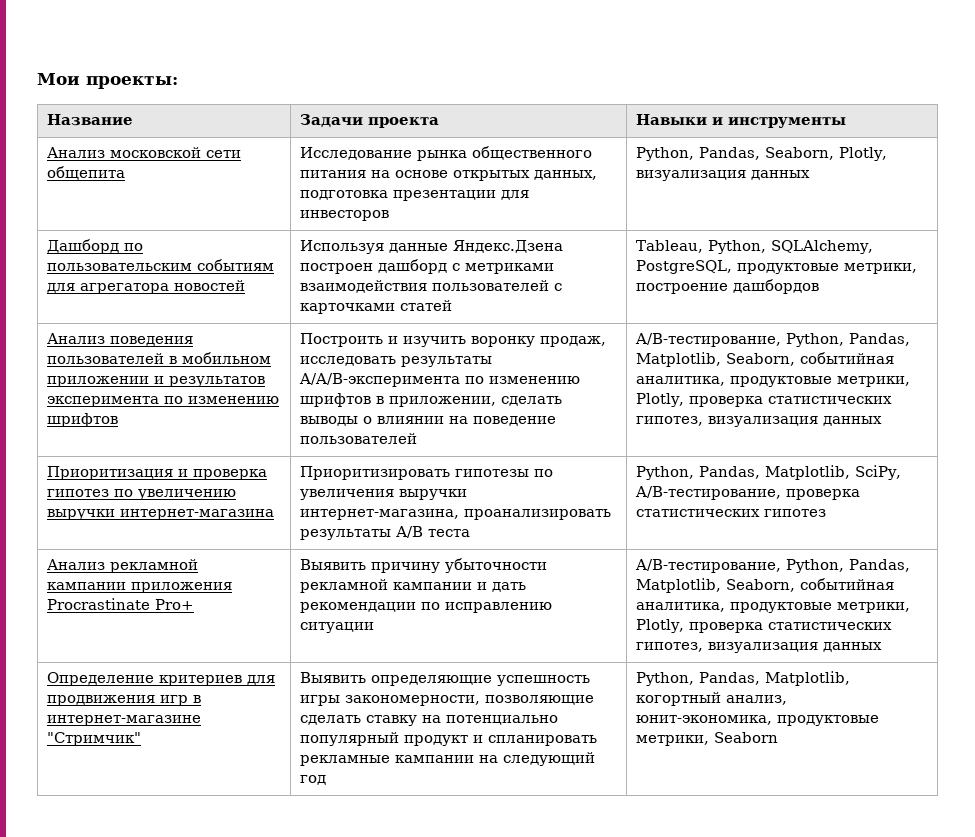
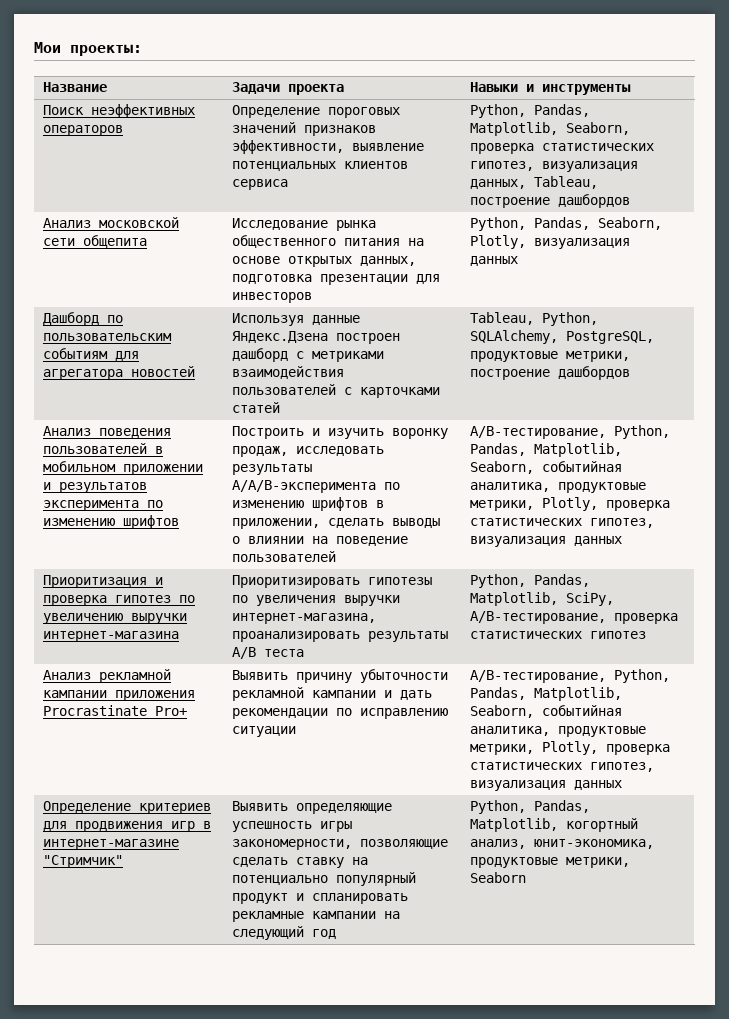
+ Поиск неэффективных операторов | Определение пороговых значений признаков эффективности, выявление потенциальных клиентов сервиса | Python, Pandas, Matplotlib, Seaborn, проверка статистических гипотез, визуализация данных, Tableau, построение дашбордов

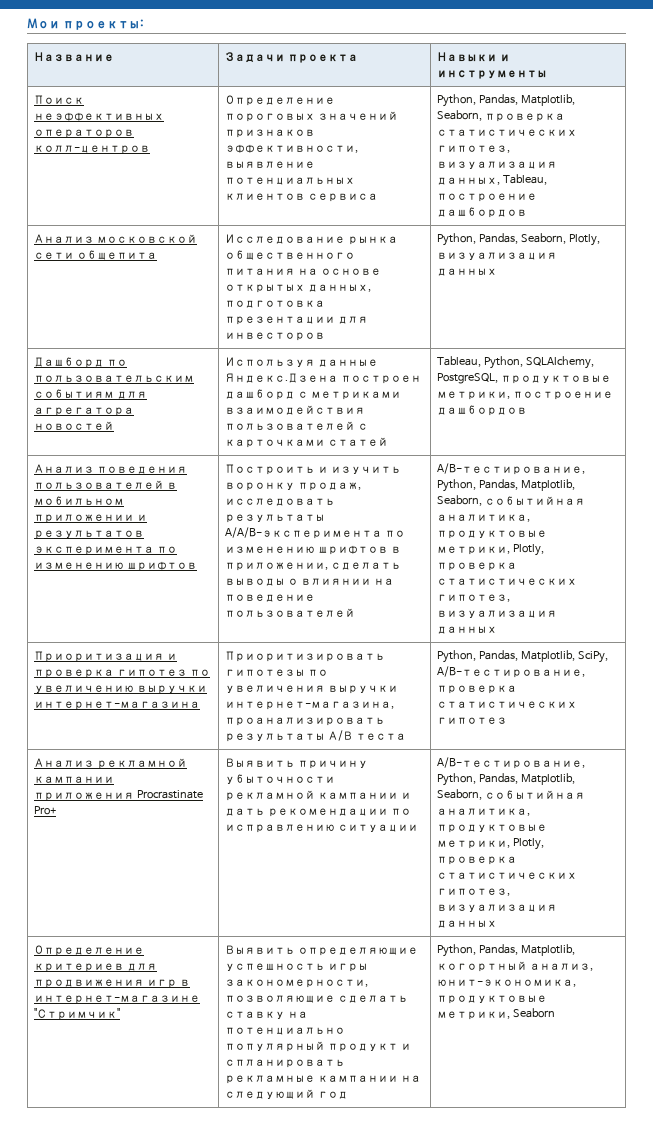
- Поиск неэффективных операторов | Определение пороговых значений признаков эффективности, выявление потенциальных клиентов сервиса | Python, Pandas, Matplotlib, Seaborn, проверка статистических гипотез, визуализация данных, Tableau, построение дашбордов
+ Поиск неэффективных операторов колл-центров | Определение пороговых значений признаков эффективности, выявление потенциальных клиентов сервиса | Python, Pandas, Matplotlib, Seaborn, проверка статистических гипотез, визуализация данных, Tableau, построение дашбордов

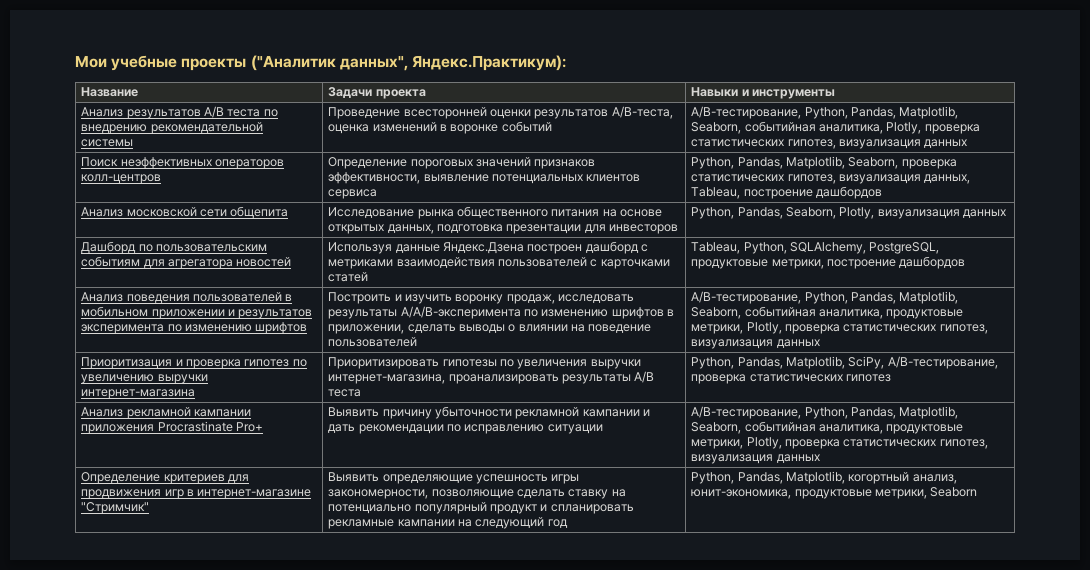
- Мои проекты:
+ Мои учебные проекты ("Аналитик данных", Яндекс.Практикум):
+ Анализ результатов A/B теста по внедрению рекомендательной системы | Проведение всесторонней оценки результатов A/B-теста, оценка изменений в воронке событий | A/B-тестирование, Python, Pandas, Matplotlib, Seaborn, событийная аналитика, Plotly, проверка статистических гипотез, визуализация данных

